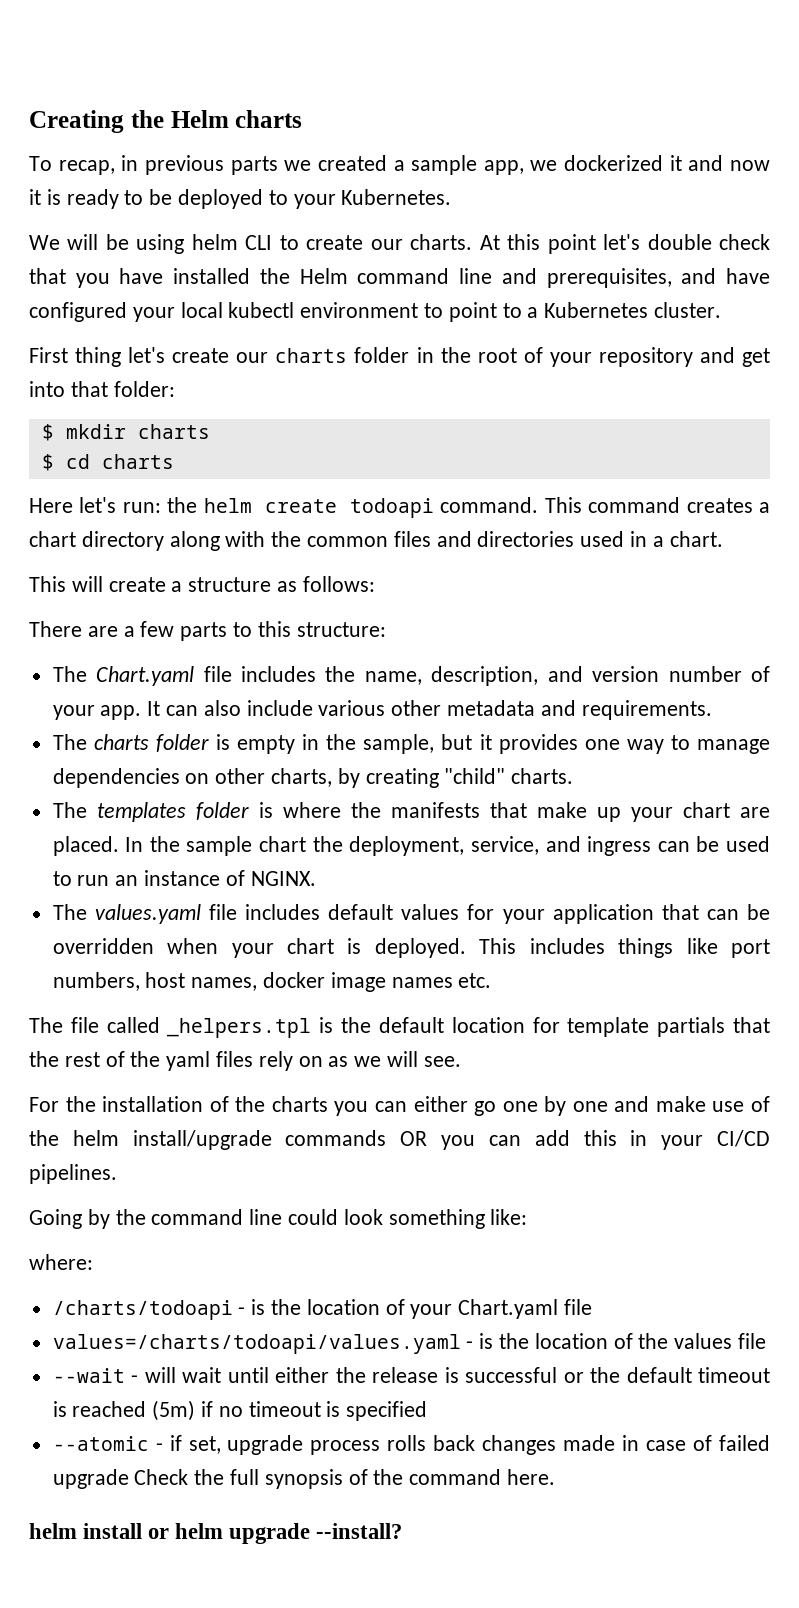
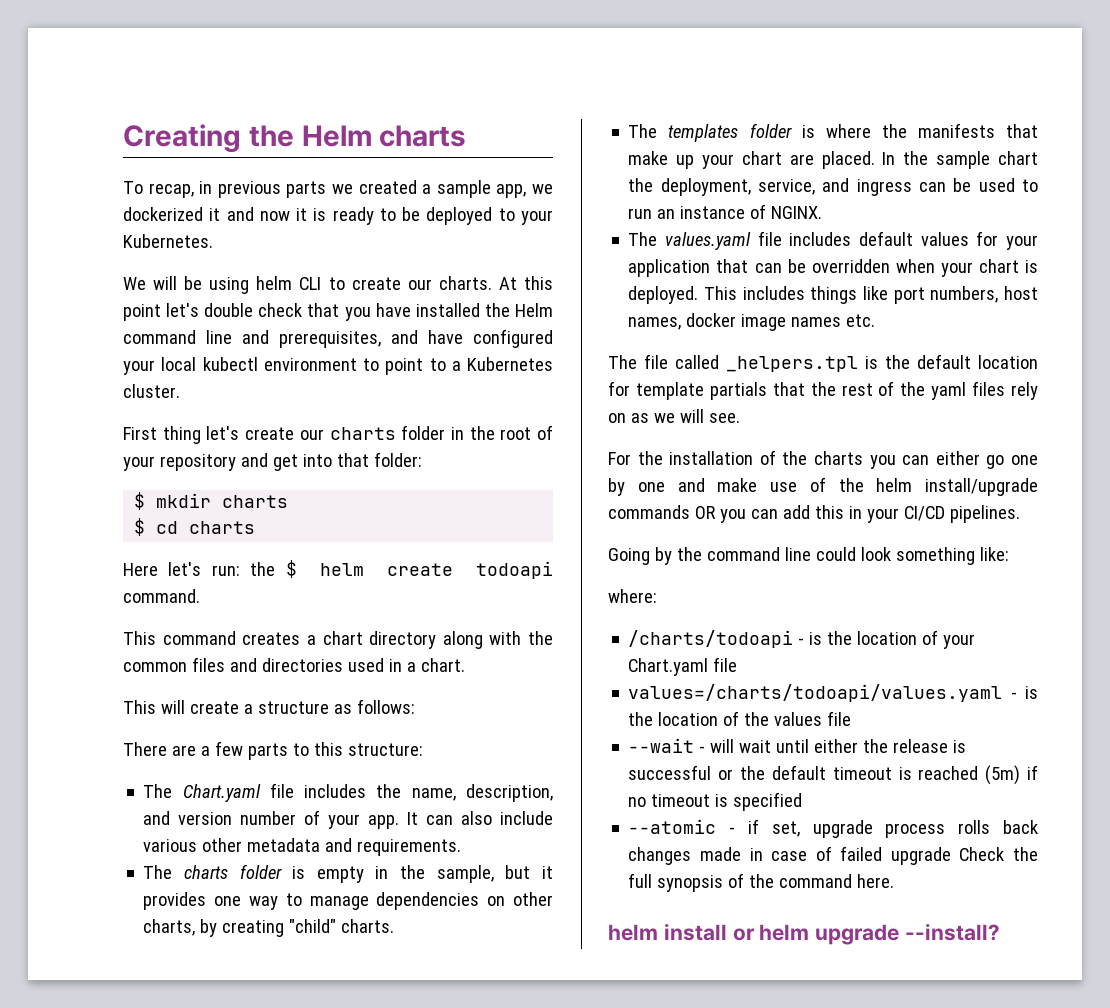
- Here let's run: the helm create todoapi command. This command creates a chart directory along with the common files and directories used in a chart.
+ Here let's run: the $ helm create todoapi command.
+ This command creates a chart directory along with the common files and directories used in a chart.

